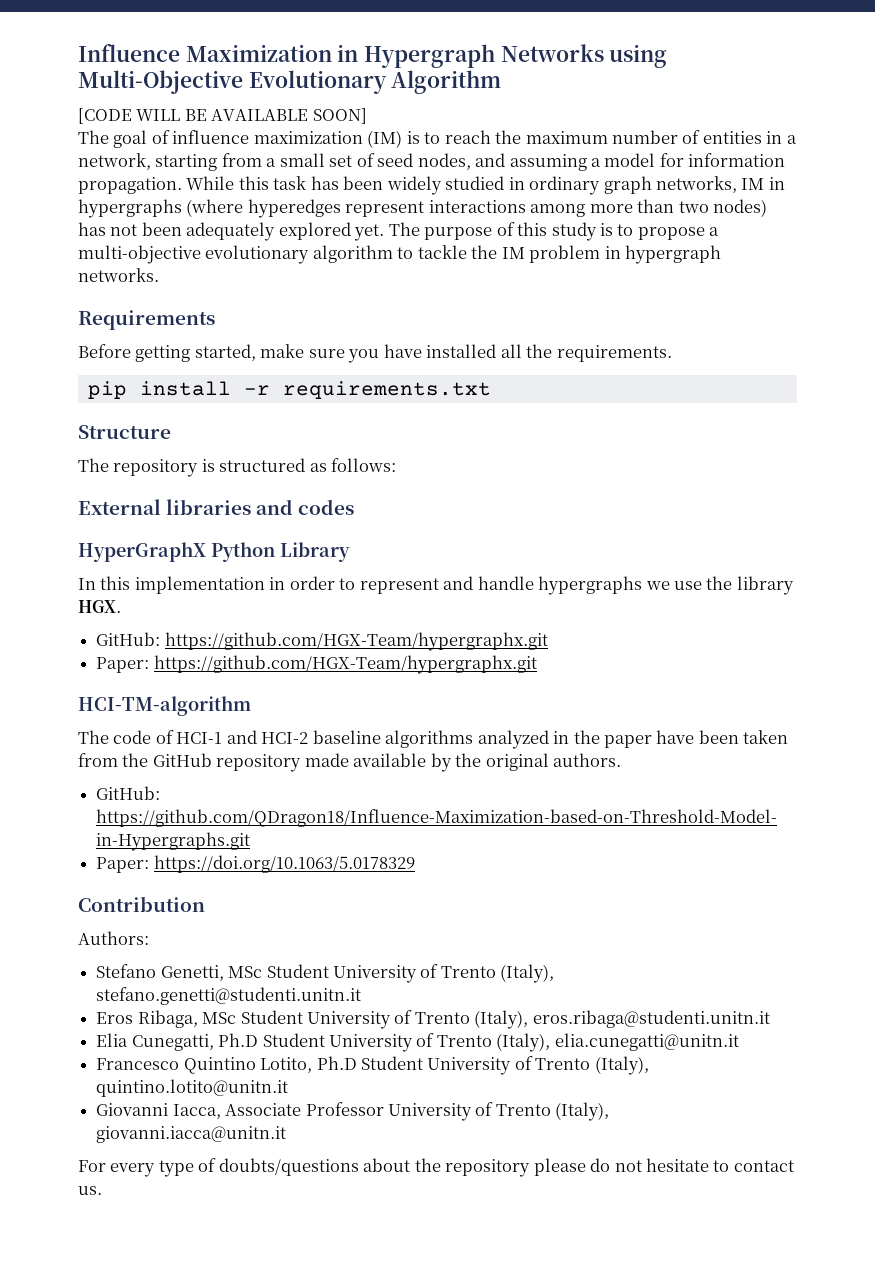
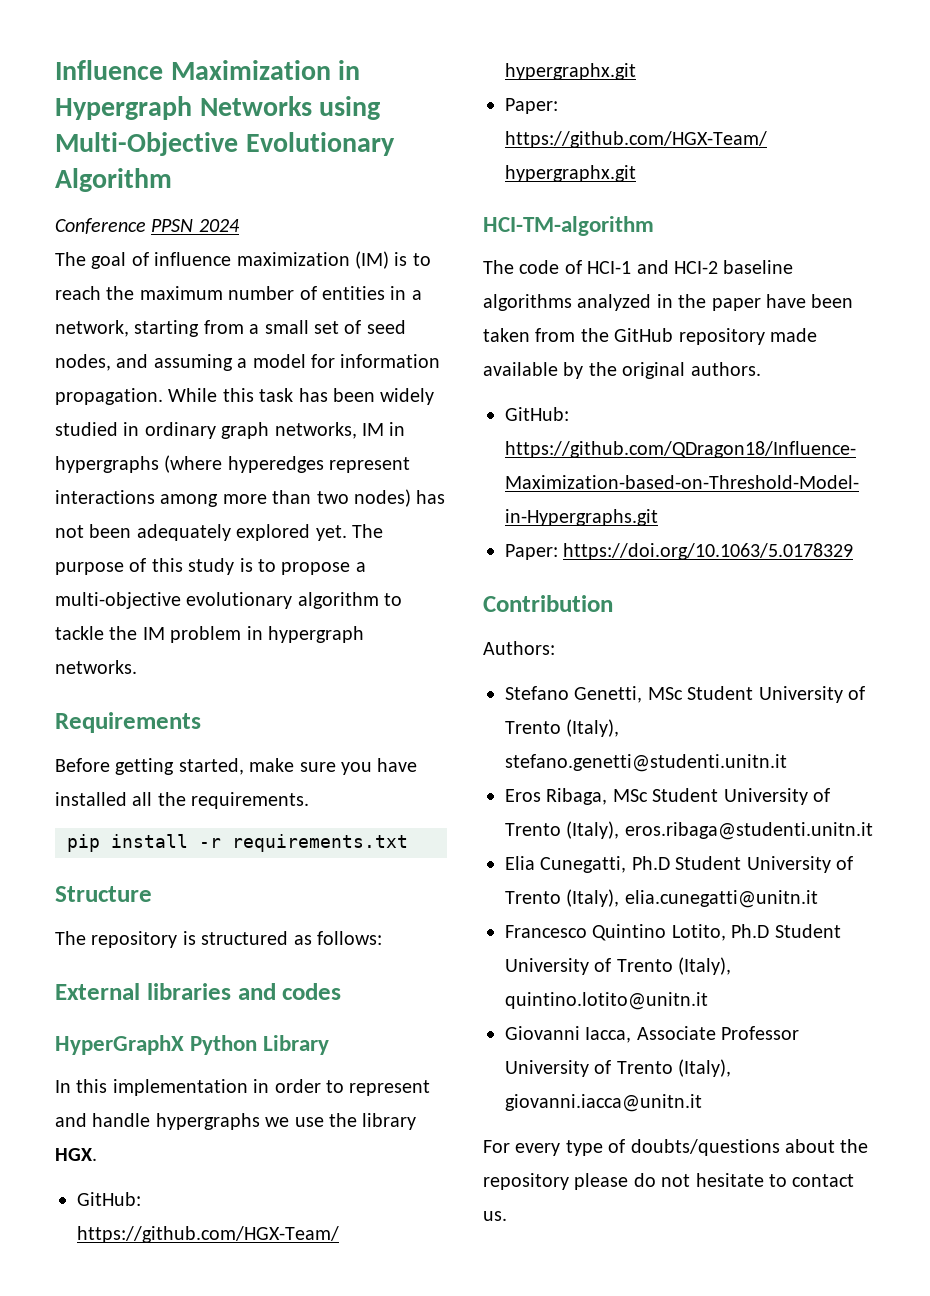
- [CODE WILL BE AVAILABLE SOON]
+ Conference PPSN 2024

